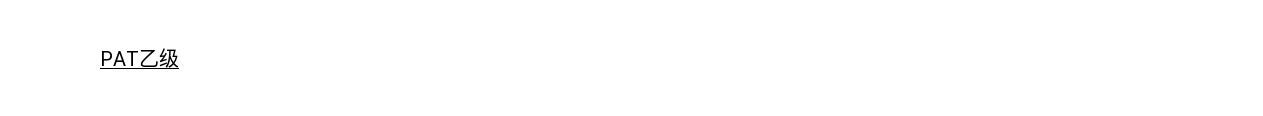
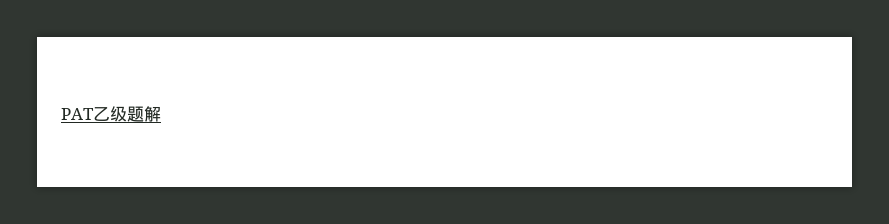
- PAT乙级
+ PAT乙级题解

